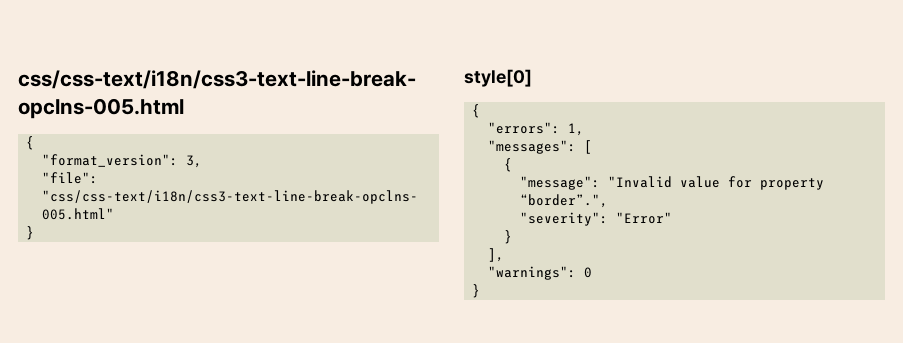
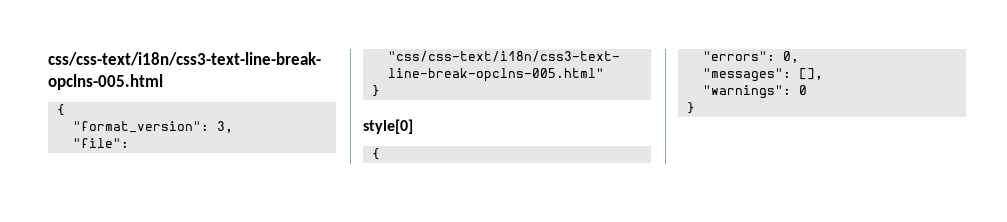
- "errors": 1,
+ "errors": 0,
- "messages": [
- {
- "message": "Invalid value for property “border”.",
- "severity": "Error"
- }
- ],
+ "messages": [],

